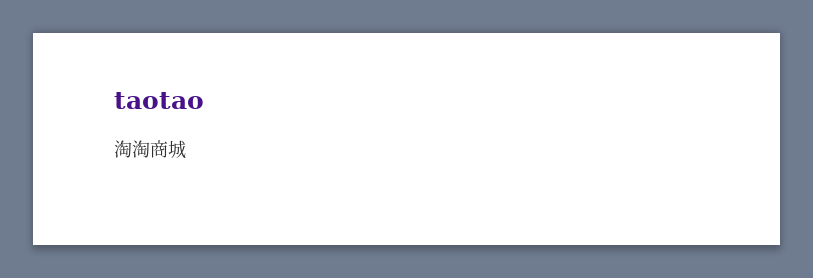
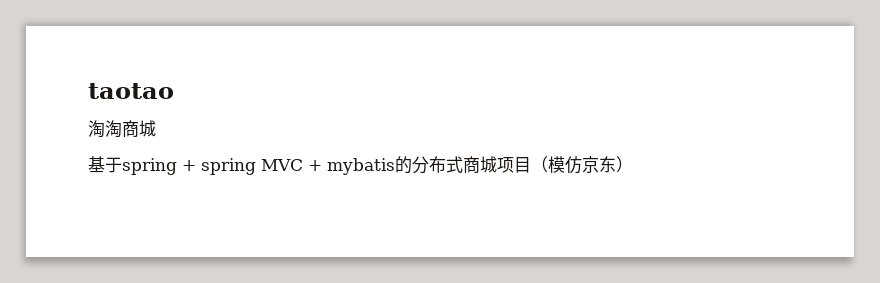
+ 基于spring + spring MVC + mybatis的分布式商城项目（模仿京东）

